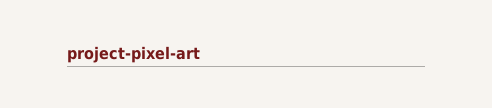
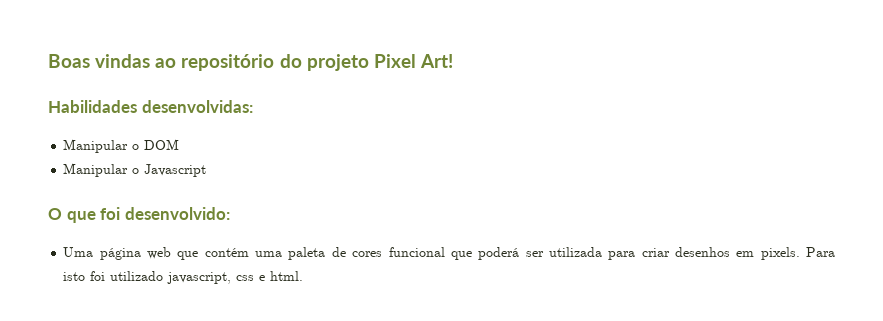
- project-pixel-art
+ Boas vindas ao repositório do projeto Pixel Art!
+ Habilidades desenvolvidas:
+ Manipular o DOM
+ Manipular o Javascript
+ O que foi desenvolvido:
+ Uma página web que contém uma paleta de cores funcional que poderá ser utilizada para criar desenhos em pixels. Para isto foi utilizado javascript, css e html.

